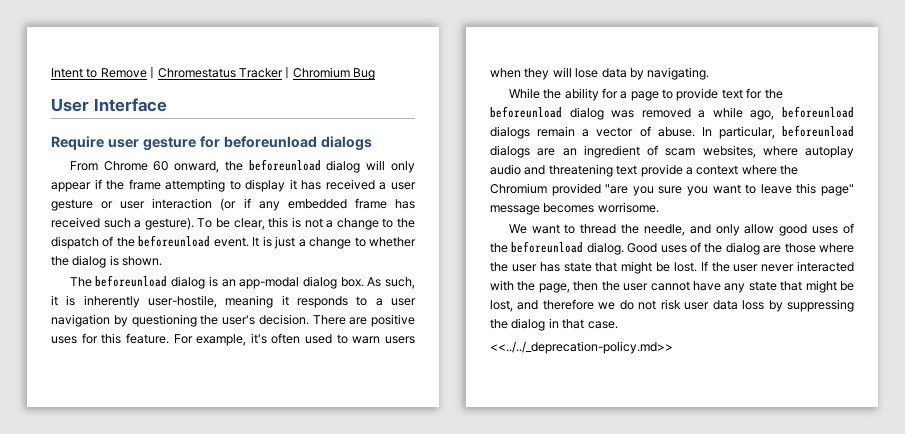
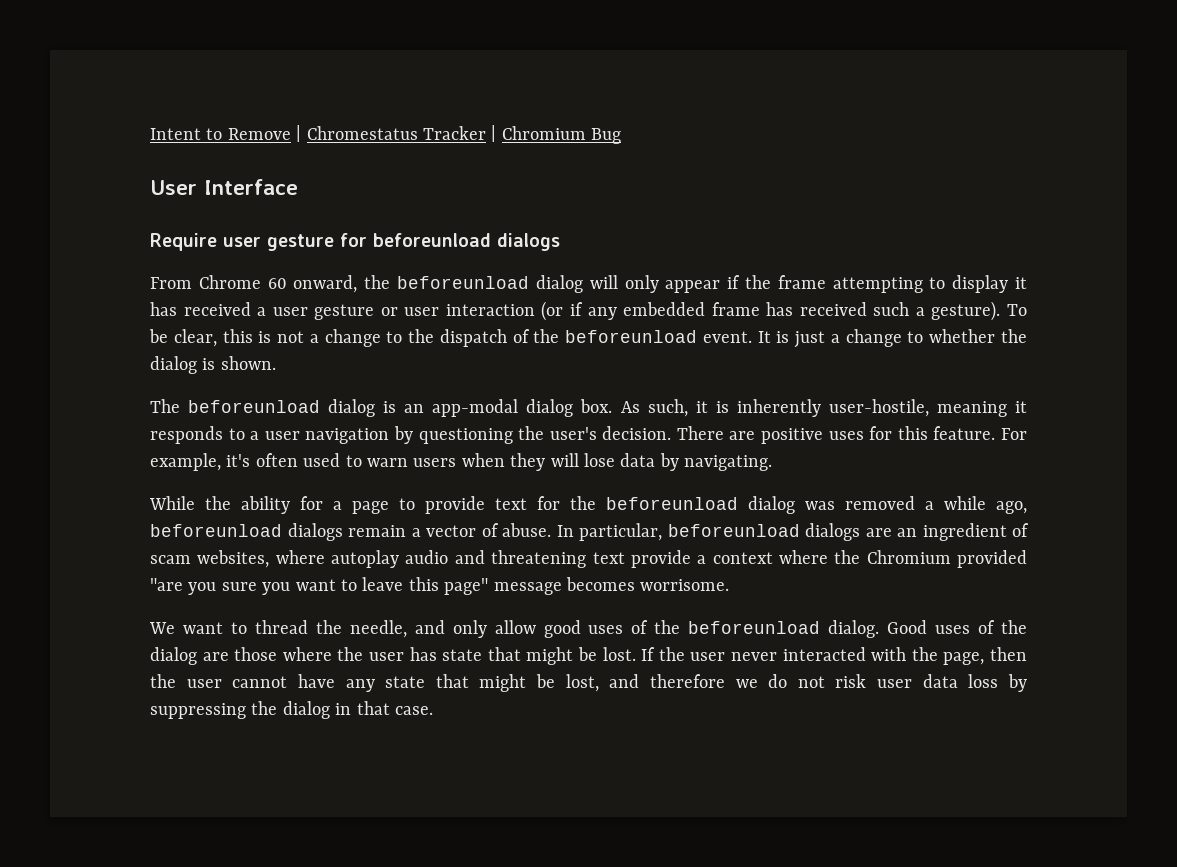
- <<../../_deprecation-policy.md>>

